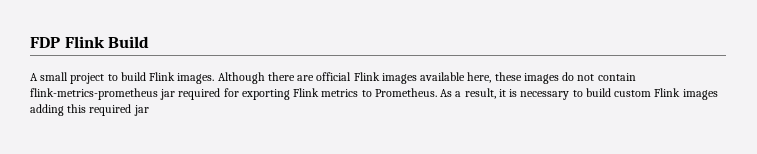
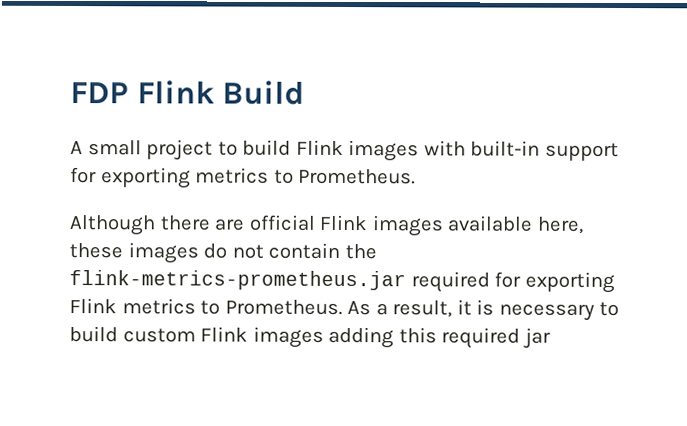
- A small project to build Flink images. Although there are official Flink images available here, these images do not contain flink-metrics-prometheus jar required for exporting Flink metrics to Prometheus.
+ A small project to build Flink images with built-in support for exporting metrics to Prometheus.
+ Although there are official Flink images available here, these images do not contain the flink-metrics-prometheus.jar required for exporting Flink metrics to Prometheus.

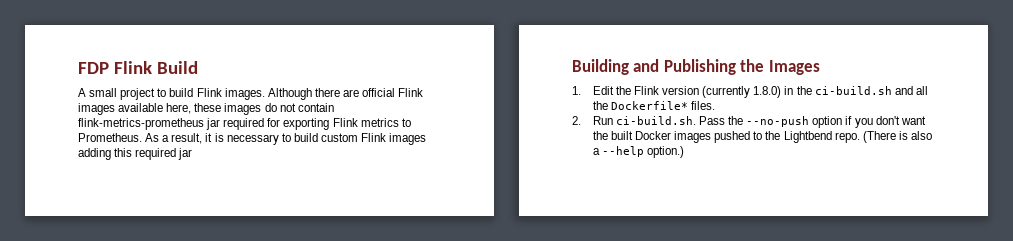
- A small project to build Flink images with built-in support for exporting metrics to Prometheus.
- Although there are official Flink images available here, these images do not contain the flink-metrics-prometheus.jar required for exporting Flink metrics to Prometheus.
+ A small project to build Flink images. Although there are official Flink images available here, these images do not contain flink-metrics-prometheus jar required for exporting Flink metrics to Prometheus.
+ Building and Publishing the Images
+ 1. Edit the Flink version (currently 1.8.0) in the ci-build.sh and all the Dockerfile* files.
+ 2. Run ci-build.sh. Pass the --no-push option if you don't want the built Docker images pushed to the Lightbend repo. (There is also a --help option.)

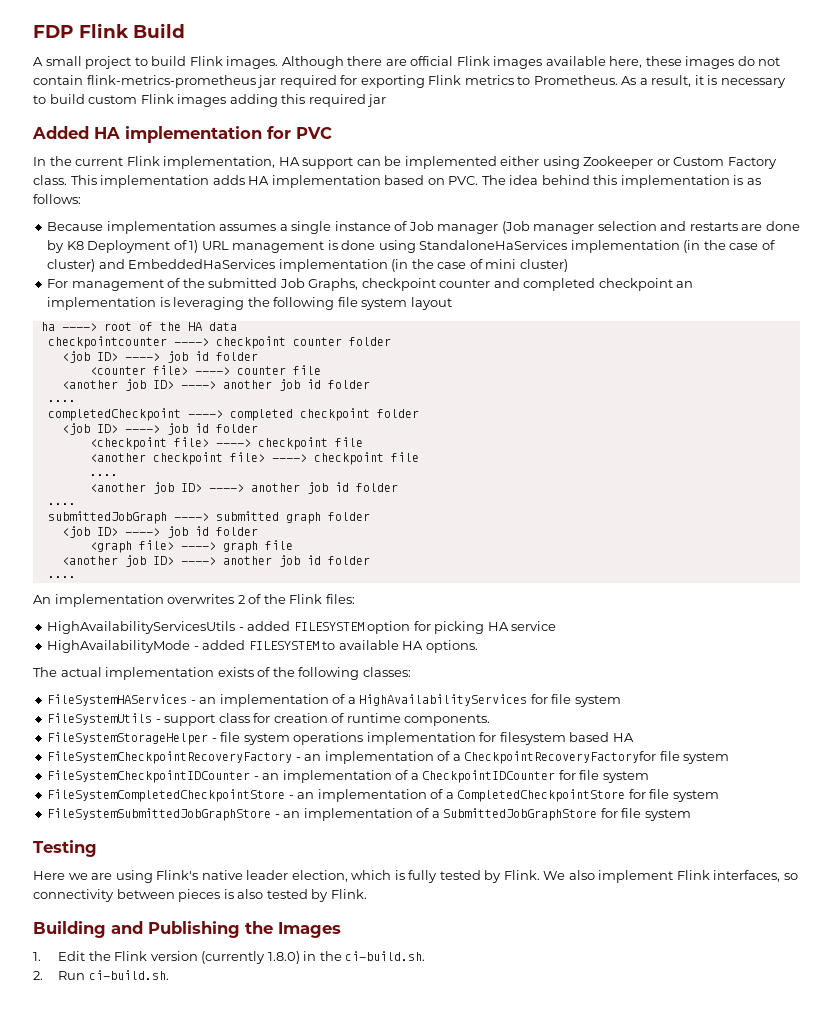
+ Added HA implementation for PVC
+ In the current Flink implementation, HA support can be implemented either using Zookeeper or Custom Factory class. This implementation adds HA implementation based on PVC. The idea behind this implementation is as follows:
+ Because implementation assumes a single instance of Job manager (Job manager selection and restarts are done by K8 Deployment of 1) URL management is done using StandaloneHaServices implementation (in the case of cluster) and EmbeddedHaServices implementation (in the case of mini cluster)
+ For management of the submitted Job Graphs, checkpoint counter and completed checkpoint an implementation is leveraging the following file system layout
+ ha ----> root of the HA data
+ checkpointcounter ----> checkpoint counter folder
+ <job ID> ----> job id folder
+ <counter file> ----> counter file
+ <another job ID> ----> another job id folder
+ ....
+ completedCheckpoint ----> completed checkpoint folder
+ <job ID> ----> job id folder
+ <checkpoint file> ----> checkpoint file
+ <another checkpoint file> ----> checkpoint file
+ ....
+ <another job ID> ----> another job id folder
+ ....
+ submittedJobGraph ----> submitted graph folder
+ <job ID> ----> job id folder
+ <graph file> ----> graph file
+ <another job ID> ----> another job id folder
+ ....
+ An implementation overwrites 2 of the Flink files:
+ HighAvailabilityServicesUtils - added FILESYSTEM option for picking HA service
+ HighAvailabilityMode - added FILESYSTEM to available HA options.
+ The actual implementation exists of the following classes:
+ FileSystemHAServices - an implementation of a HighAvailabilityServices for file system
+ FileSystemUtils - support class for creation of runtime components.
+ FileSystemStorageHelper - file system operations implementation for filesystem based HA
+ FileSystemCheckpointRecoveryFactory - an implementation of a CheckpointRecoveryFactoryfor file system
+ FileSystemCheckpointIDCounter - an implementation of a CheckpointIDCounter for file system
+ FileSystemCompletedCheckpointStore - an implementation of a CompletedCheckpointStore for file system
+ FileSystemSubmittedJobGraphStore - an implementation of a SubmittedJobGraphStore for file system
+ Testing
+ Here we are using Flink's native leader election, which is fully tested by Flink. We also implement Flink interfaces, so connectivity between pieces is also tested by Flink.
- 1. Edit the Flink version (currently 1.8.0) in the ci-build.sh and all the Dockerfile* files.
- 2. Run ci-build.sh. Pass the --no-push option if you don't want the built Docker images pushed to the Lightbend repo. (There is also a --help option.)
+ 1. Edit the Flink version (currently 1.8.0) in the ci-build.sh.
+ 2. Run ci-build.sh.

